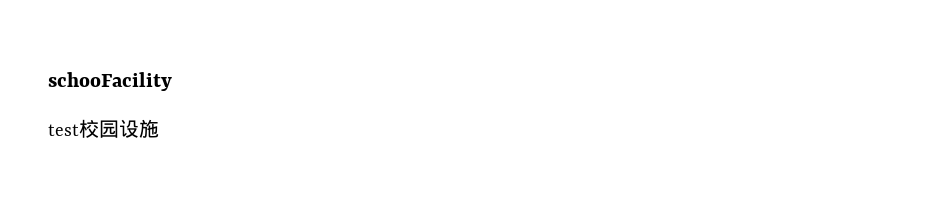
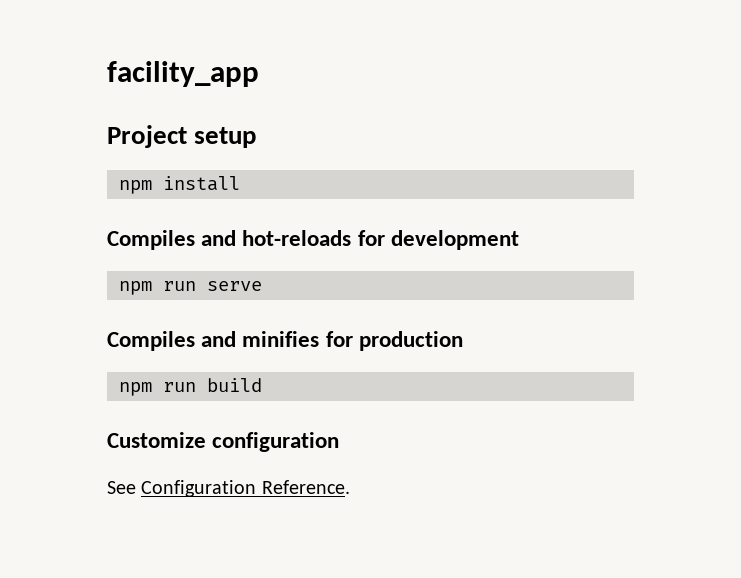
- schooFacility
- test校园设施
+ facility_app
+ Project setup
+ npm install
+ Compiles and hot-reloads for development
+ npm run serve
+ Compiles and minifies for production
+ npm run build
+ Customize configuration
+ See Configuration Reference.

